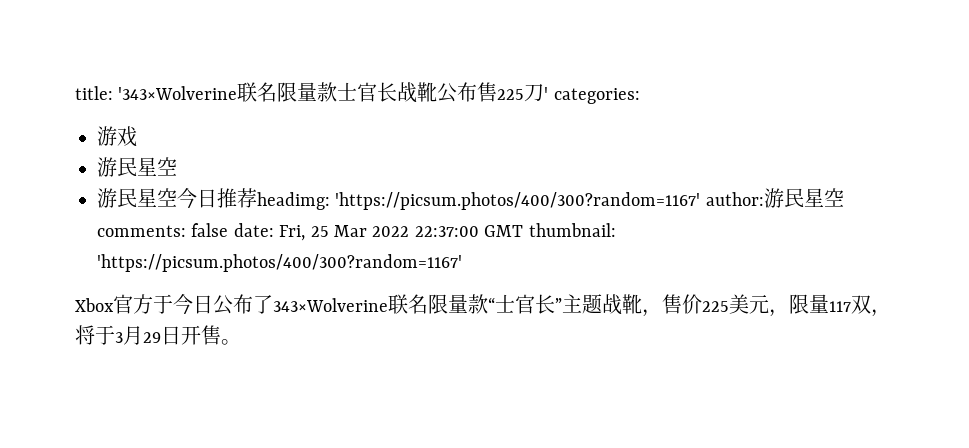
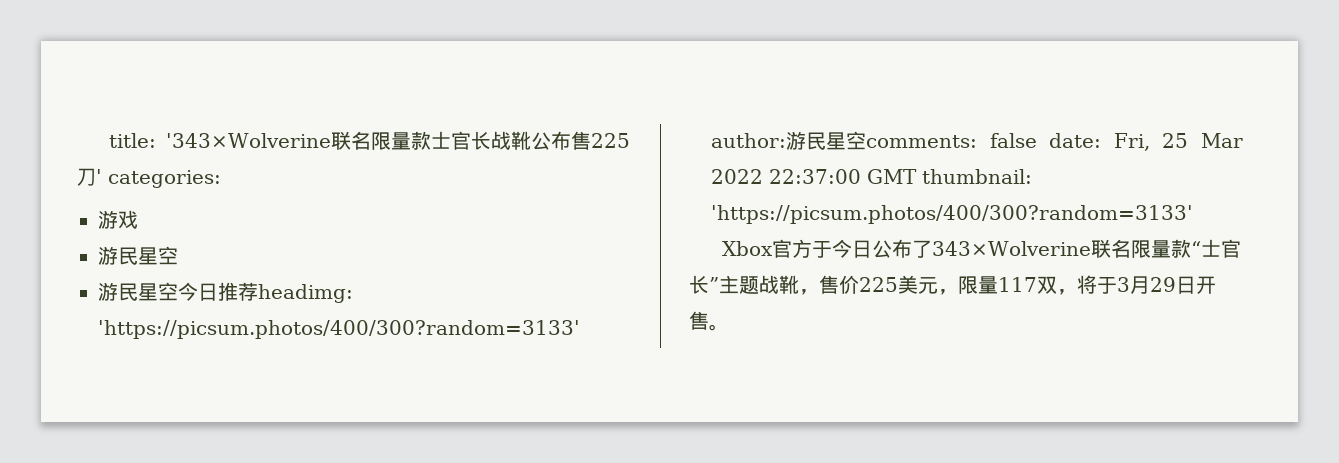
- 游民星空今日推荐headimg: 'https://picsum.photos/400/300?random=1167' author:游民星空comments: false date: Fri, 25 Mar 2022 22:37:00 GMT thumbnail: 'https://picsum.photos/400/300?random=1167'
+ 游民星空今日推荐headimg: 'https://picsum.photos/400/300?random=3133' author:游民星空comments: false date: Fri, 25 Mar 2022 22:37:00 GMT thumbnail: 'https://picsum.photos/400/300?random=3133'

